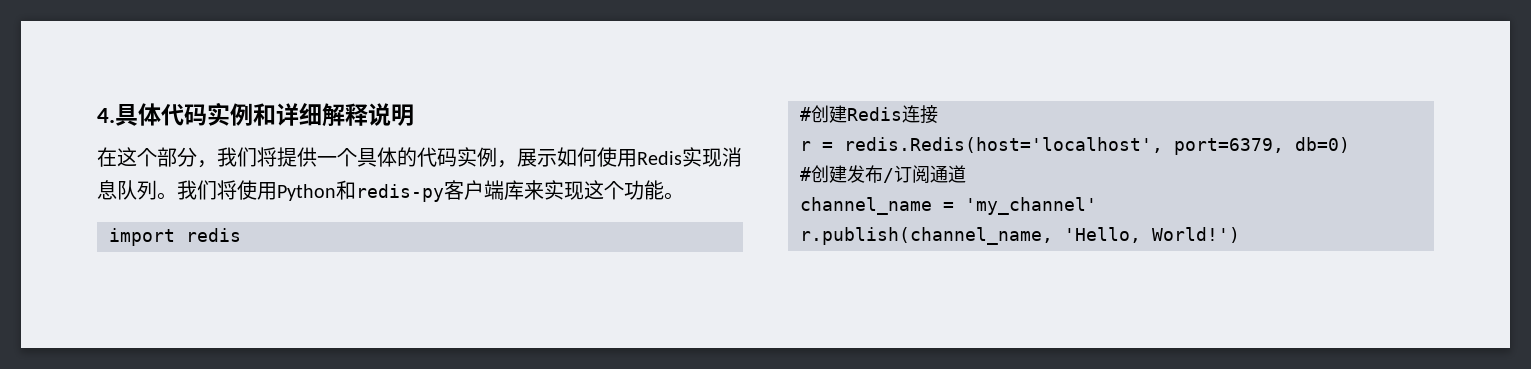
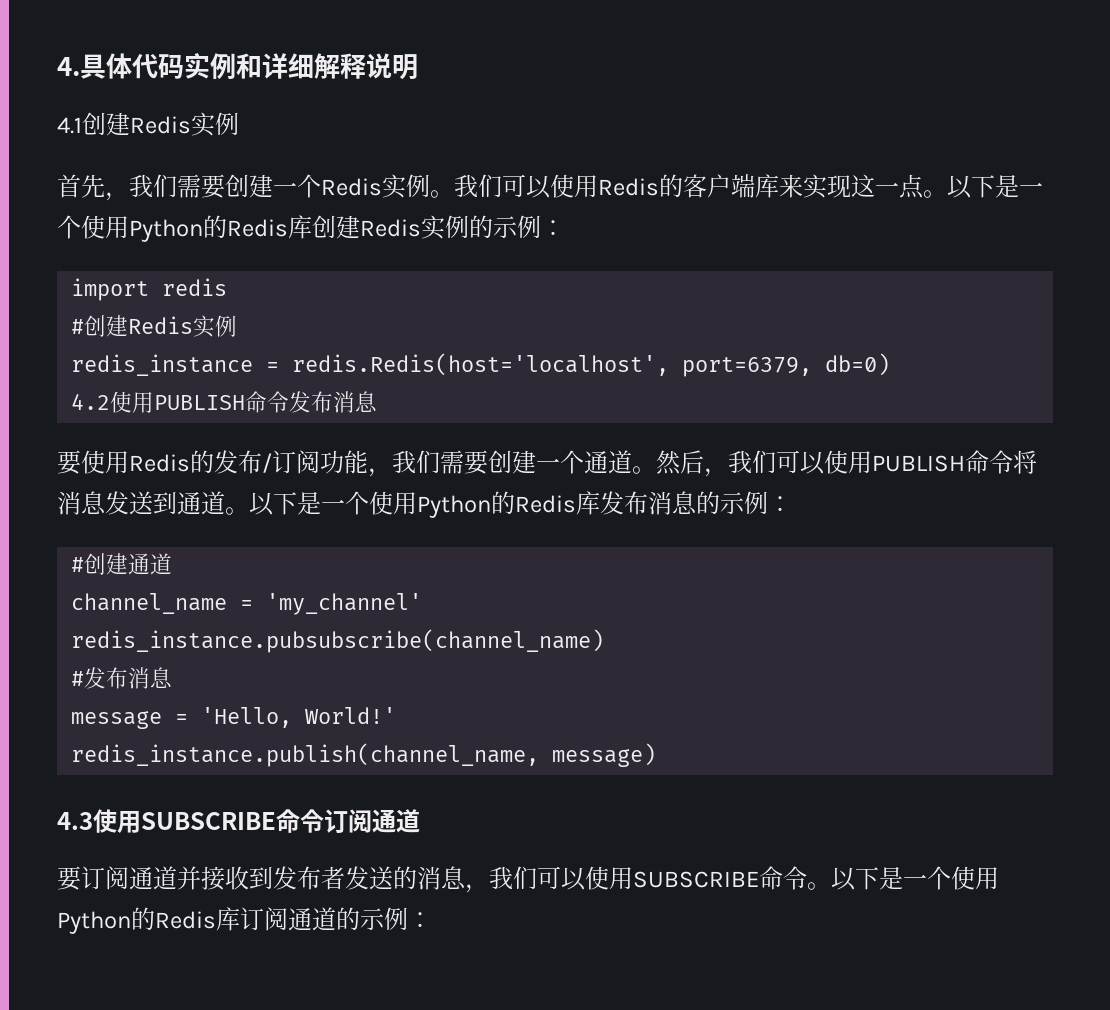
- 在这个部分，我们将提供一个具体的代码实例，展示如何使用Redis实现消息队列。我们将使用Python和redis-py客户端库来实现这个功能。
+ 4.1创建Redis实例
+ 首先，我们需要创建一个Redis实例。我们可以使用Redis的客户端库来实现这一点。以下是一个使用Python的Redis库创建Redis实例的示例：
- #创建Redis连接
- r = redis.Redis(host='localhost', port=6379, db=0)
+ #创建Redis实例
+ redis_instance = redis.Redis(host='localhost', port=6379, db=0)
- #创建发布/订阅通道
+ 4.2使用PUBLISH命令发布消息
+ 要使用Redis的发布/订阅功能，我们需要创建一个通道。然后，我们可以使用PUBLISH命令将消息发送到通道。以下是一个使用Python的Redis库发布消息的示例：
+ #创建通道
  channel_name = 'my_channel'
- r.publish(channel_name, 'Hello, World!')
+ redis_instance.pubsubscribe(channel_name)
+ #发布消息
+ message = 'Hello, World!'
+ redis_instance.publish(channel_name, message)
+ 4.3使用SUBSCRIBE命令订阅通道
+ 要订阅通道并接收到发布者发送的消息，我们可以使用SUBSCRIBE命令。以下是一个使用Python的Redis库订阅通道的示例：

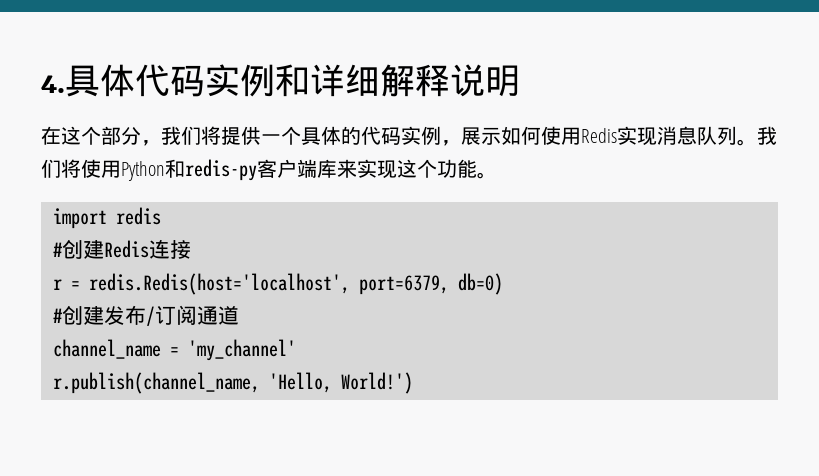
- 4.1创建Redis实例
- 首先，我们需要创建一个Redis实例。我们可以使用Redis的客户端库来实现这一点。以下是一个使用Python的Redis库创建Redis实例的示例：
+ 在这个部分，我们将提供一个具体的代码实例，展示如何使用Redis实现消息队列。我们将使用Python和redis-py客户端库来实现这个功能。
- #创建Redis实例
- redis_instance = redis.Redis(host='localhost', port=6379, db=0)
+ #创建Redis连接
+ r = redis.Redis(host='localhost', port=6379, db=0)
- 4.2使用PUBLISH命令发布消息
- 要使用Redis的发布/订阅功能，我们需要创建一个通道。然后，我们可以使用PUBLISH命令将消息发送到通道。以下是一个使用Python的Redis库发布消息的示例：
- #创建通道
+ #创建发布/订阅通道
  channel_name = 'my_channel'
- redis_instance.pubsubscribe(channel_name)
- #发布消息
- message = 'Hello, World!'
- redis_instance.publish(channel_name, message)
- 4.3使用SUBSCRIBE命令订阅通道
- 要订阅通道并接收到发布者发送的消息，我们可以使用SUBSCRIBE命令。以下是一个使用Python的Redis库订阅通道的示例：
+ r.publish(channel_name, 'Hello, World!')

